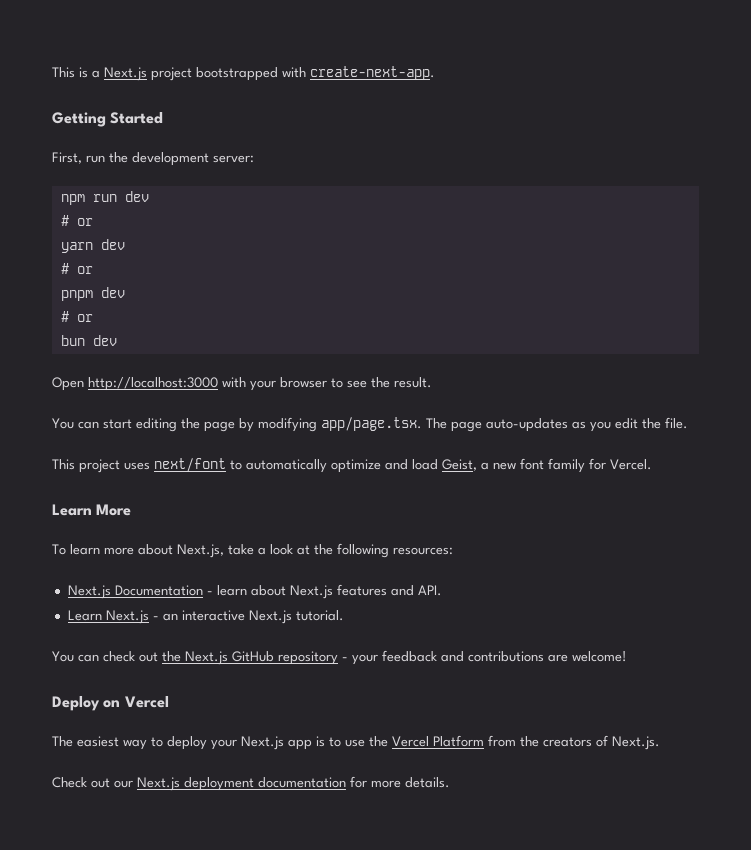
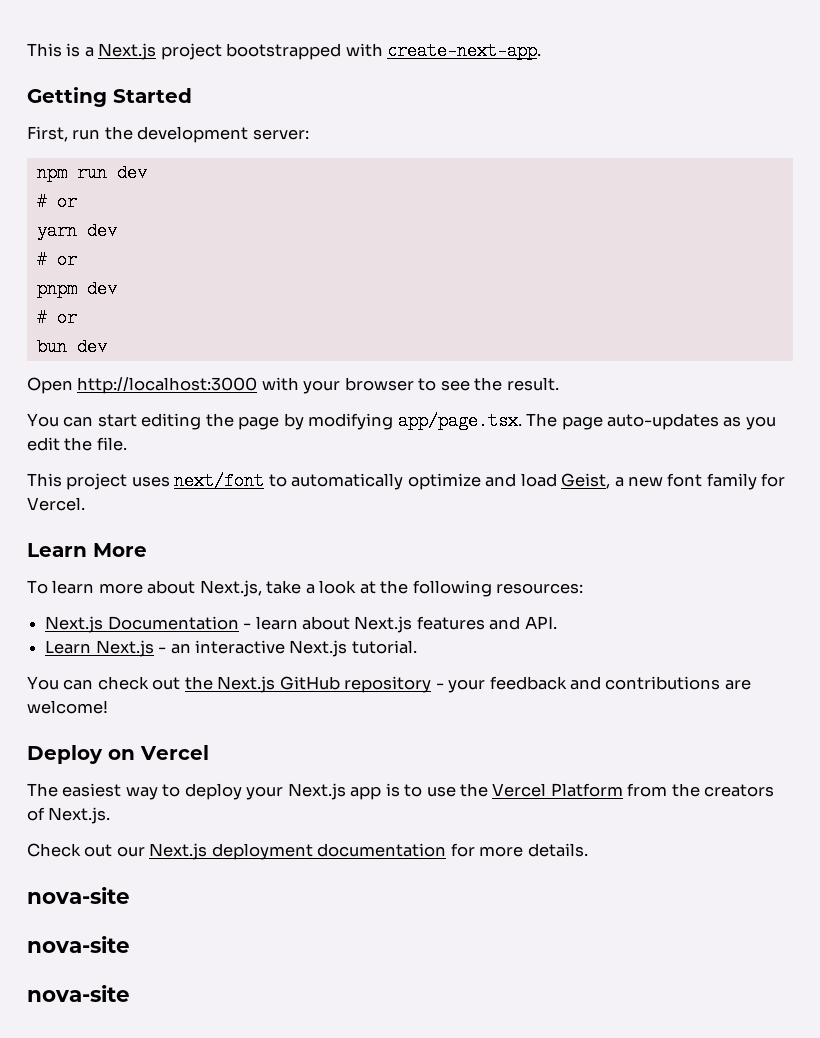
  Check out our Next.js deployment documentation for more details.
+ nova-site
+ nova-site
+ nova-site

